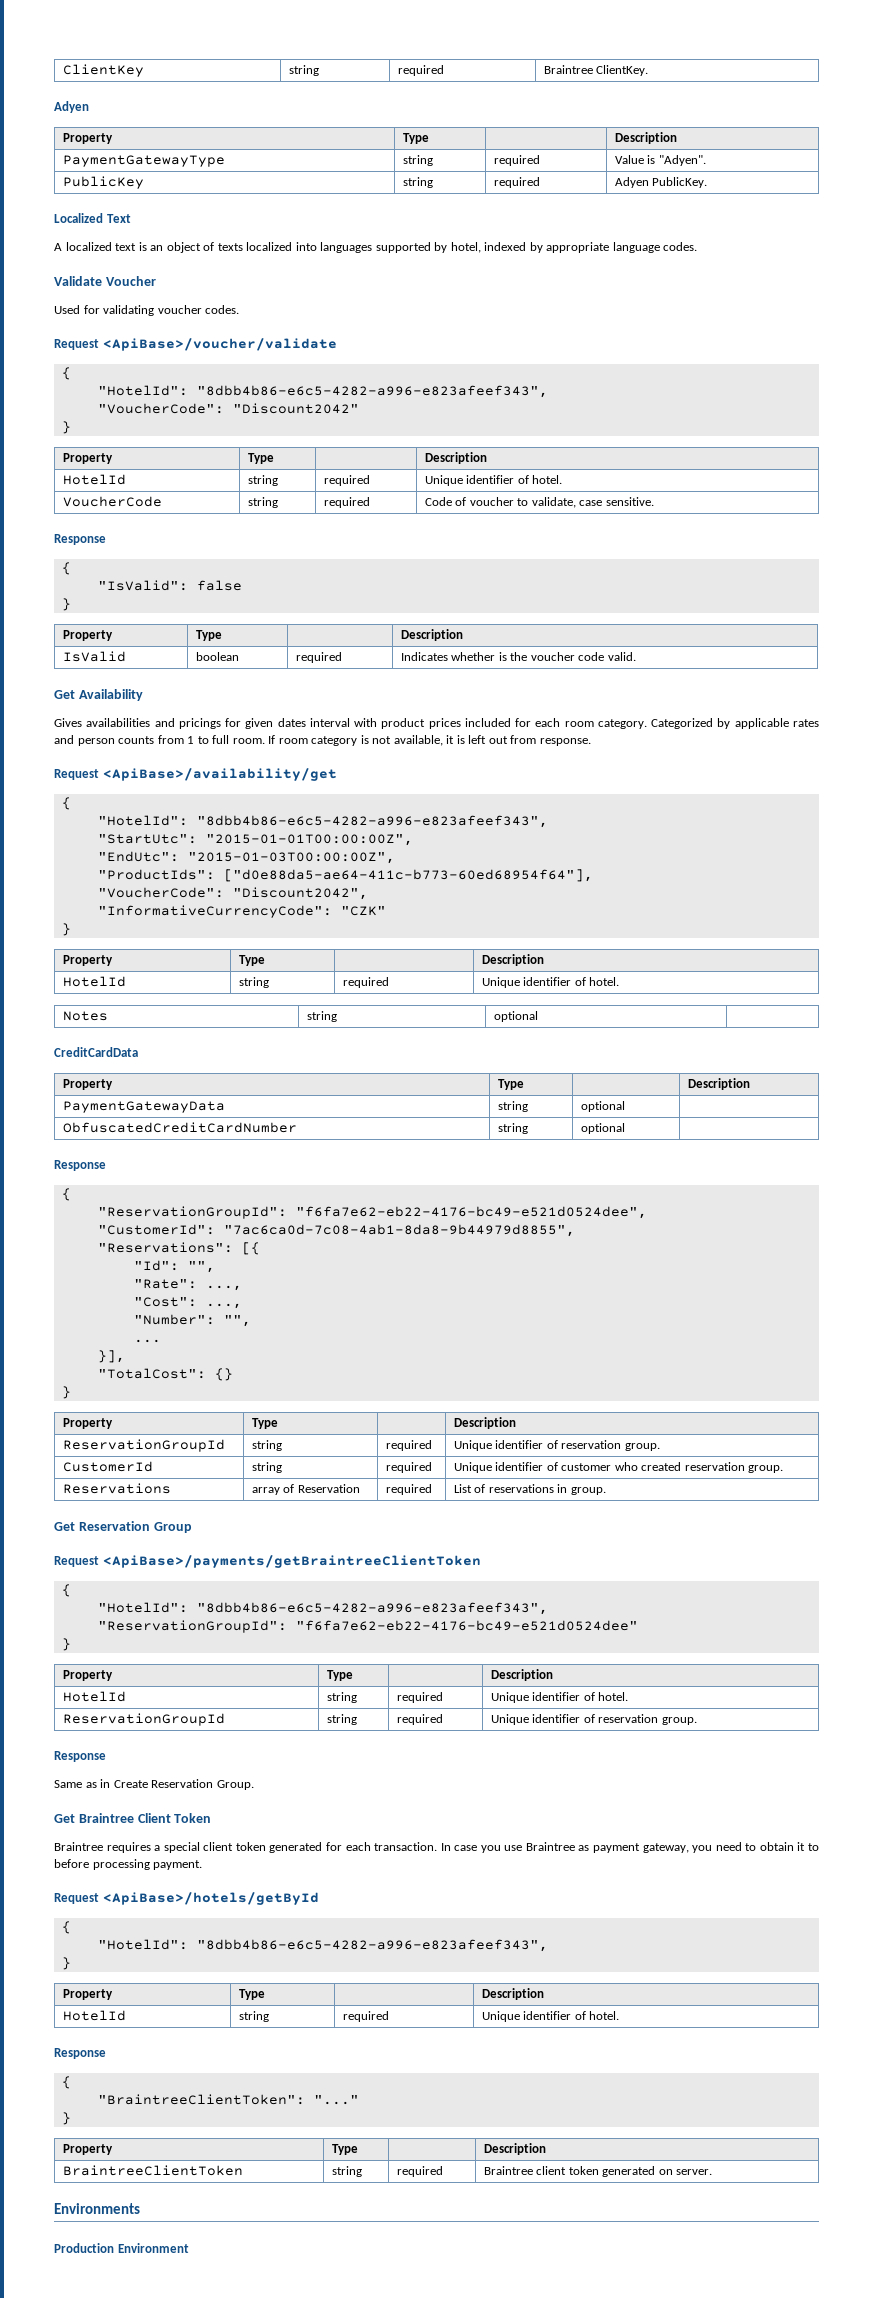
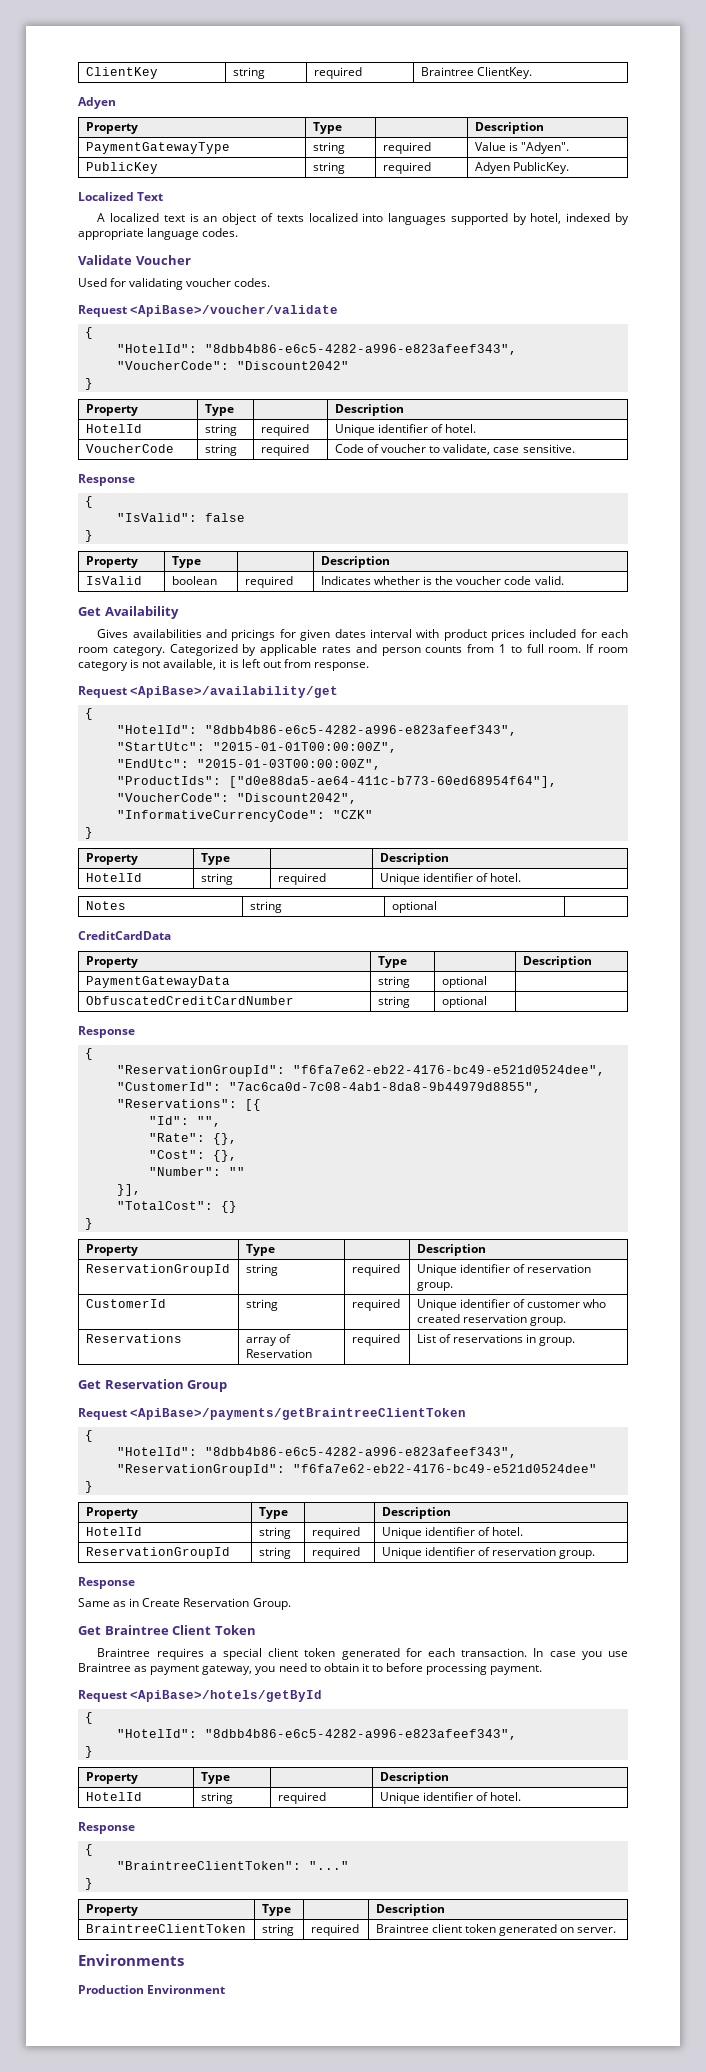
- "Rate": ...,
+ "Rate": {},
- "Cost": ...,
+ "Cost": {},
- "Number": "",
- ...
+ "Number": ""

